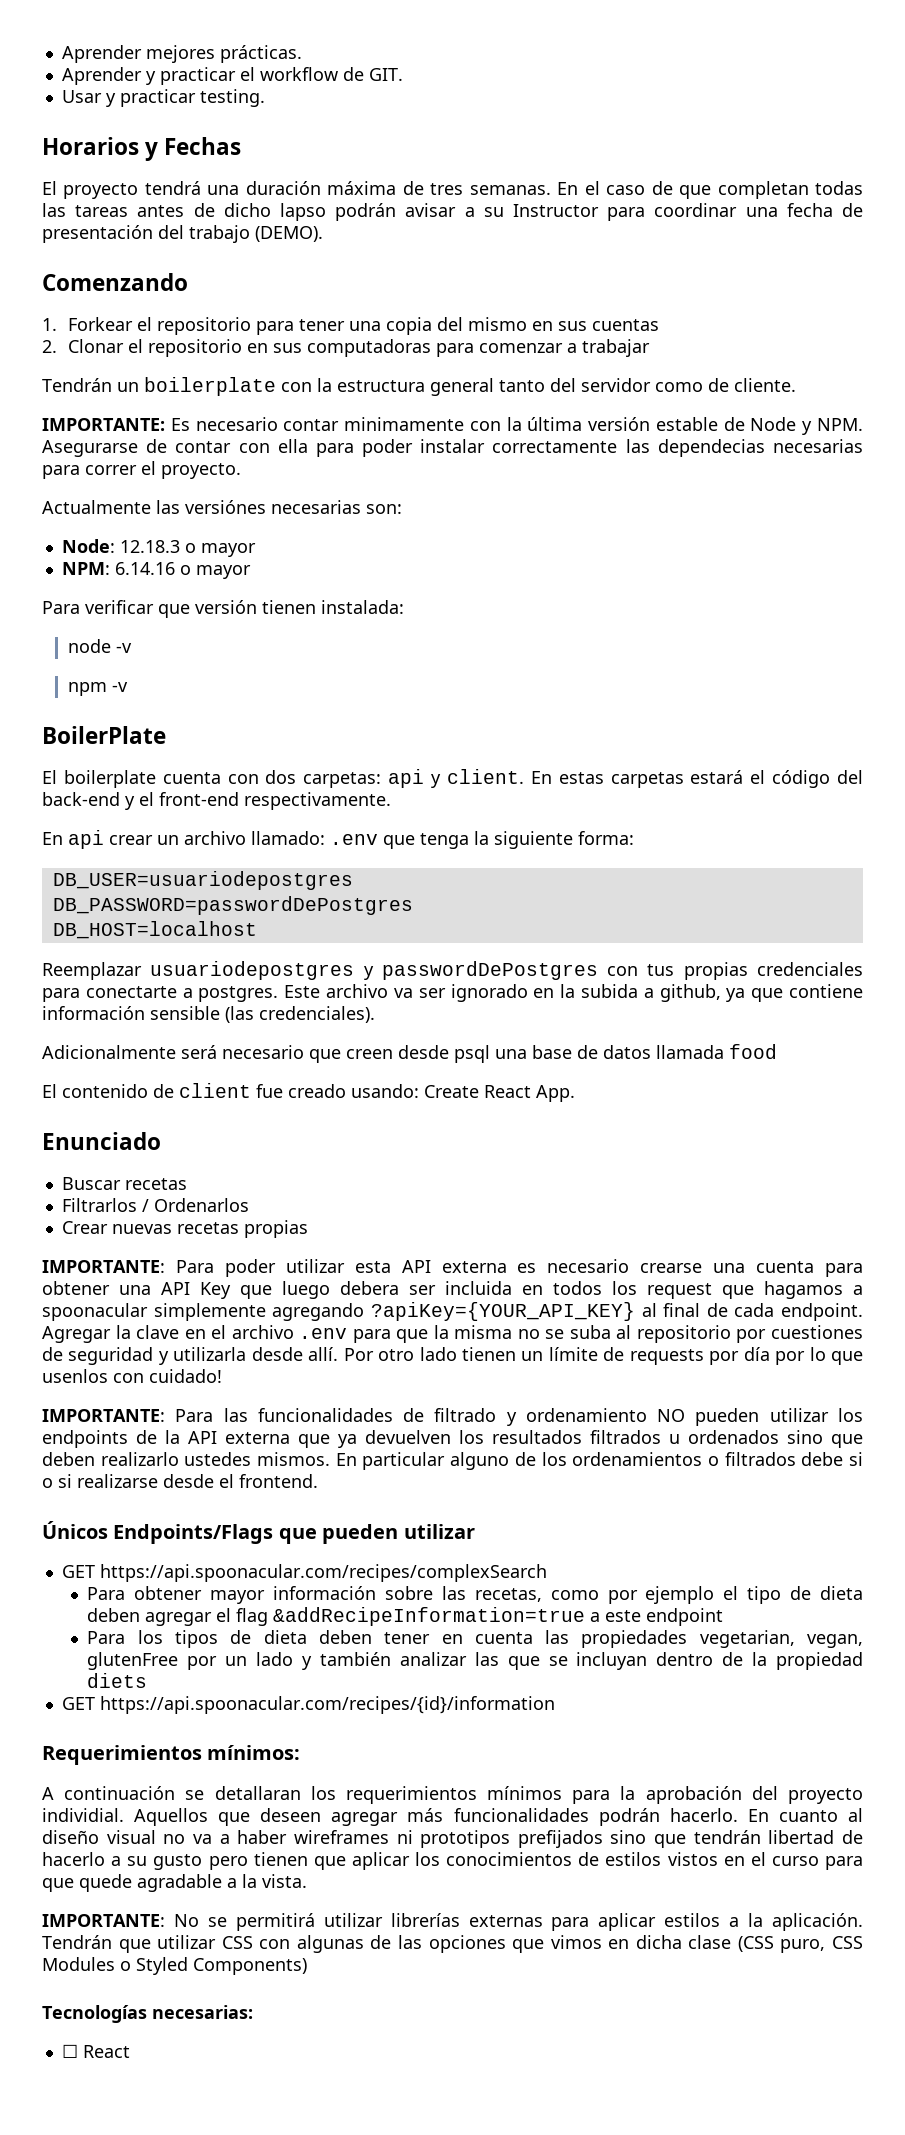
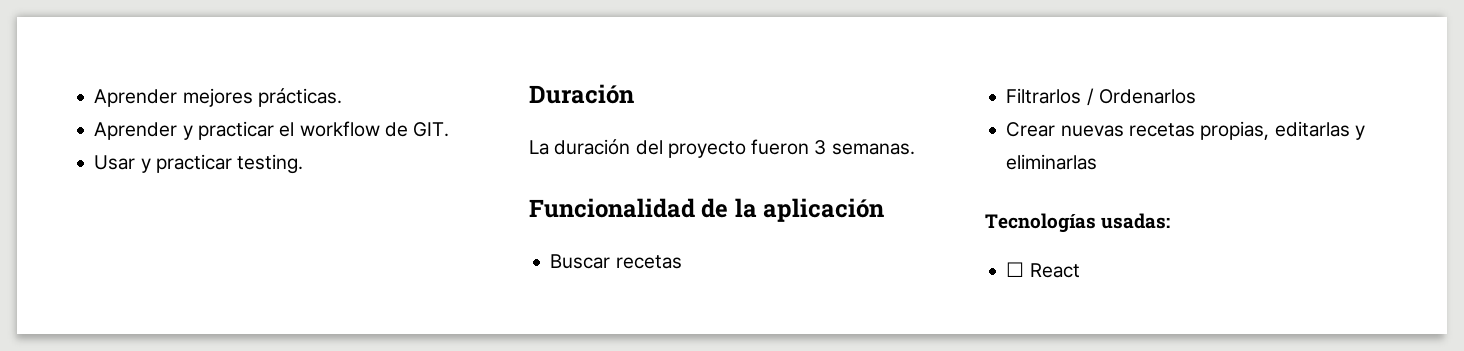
- Horarios y Fechas
- El proyecto tendrá una duración máxima de tres semanas. En el caso de que completan todas las tareas antes de dicho lapso podrán avisar a su Instructor para coordinar una fecha de presentación del trabajo (DEMO).
- Comenzando
- 1. Forkear el repositorio para tener una copia del mismo en sus cuentas
- 2. Clonar el repositorio en sus computadoras para comenzar a trabajar
- Tendrán un boilerplate con la estructura general tanto del servidor como de cliente.
- IMPORTANTE: Es necesario contar minimamente con la última versión estable de Node y NPM. Asegurarse de contar con ella para poder instalar correctamente las dependecias necesarias para correr el proyecto.
- Actualmente las versiónes necesarias son:
- Node: 12.18.3 o mayor
- NPM: 6.14.16 o mayor
- Para verificar que versión tienen instalada:
- node -v
- npm -v
- BoilerPlate
- El boilerplate cuenta con dos carpetas: api y client. En estas carpetas estará el código del back-end y el front-end respectivamente.
- En api crear un archivo llamado: .env que tenga la siguiente forma:
- DB_USER=usuariodepostgres
- DB_PASSWORD=passwordDePostgres
- DB_HOST=localhost
- Reemplazar usuariodepostgres y passwordDePostgres con tus propias credenciales para conectarte a postgres. Este archivo va ser ignorado en la subida a github, ya que contiene información sensible (las credenciales).
- Adicionalmente será necesario que creen desde psql una base de datos llamada food
- El contenido de client fue creado usando: Create React App.
- Enunciado
+ Duración
+ La duración del proyecto fueron 3 semanas.
+ Funcionalidad de la aplicación
- Crear nuevas recetas propias
- IMPORTANTE: Para poder utilizar esta API externa es necesario crearse una cuenta para obtener una API Key que luego debera ser incluida en todos los request que hagamos a spoonacular simplemente agregando ?apiKey={YOUR_API_KEY} al final de cada endpoint. Agregar la clave en el archivo .env para que la misma no se suba al repositorio por cuestiones de seguridad y utilizarla desde allí. Por otro lado tienen un límite de requests por día por lo que usenlos con cuidado!
- IMPORTANTE: Para las funcionalidades de filtrado y ordenamiento NO pueden utilizar los endpoints de la API externa que ya devuelven los resultados filtrados u ordenados sino que deben realizarlo ustedes mismos. En particular alguno de los ordenamientos o filtrados debe si o si realizarse desde el frontend.
- Únicos Endpoints/Flags que pueden utilizar
- GET https://api.spoonacular.com/recipes/complexSearch
- Para obtener mayor información sobre las recetas, como por ejemplo el tipo de dieta deben agregar el flag &addRecipeInformation=true a este endpoint
- Para los tipos de dieta deben tener en cuenta las propiedades vegetarian, vegan, glutenFree por un lado y también analizar las que se incluyan dentro de la propiedad diets
- GET https://api.spoonacular.com/recipes/{id}/information
- Requerimientos mínimos:
- A continuación se detallaran los requerimientos mínimos para la aprobación del proyecto individial. Aquellos que deseen agregar más funcionalidades podrán hacerlo. En cuanto al diseño visual no va a haber wireframes ni prototipos prefijados sino que tendrán libertad de hacerlo a su gusto pero tienen que aplicar los conocimientos de estilos vistos en el curso para que quede agradable a la vista.
- IMPORTANTE: No se permitirá utilizar librerías externas para aplicar estilos a la aplicación. Tendrán que utilizar CSS con algunas de las opciones que vimos en dicha clase (CSS puro, CSS Modules o Styled Components)
+ Crear nuevas recetas propias, editarlas y eliminarlas
- Tecnologías necesarias:
+ Tecnologías usadas:

